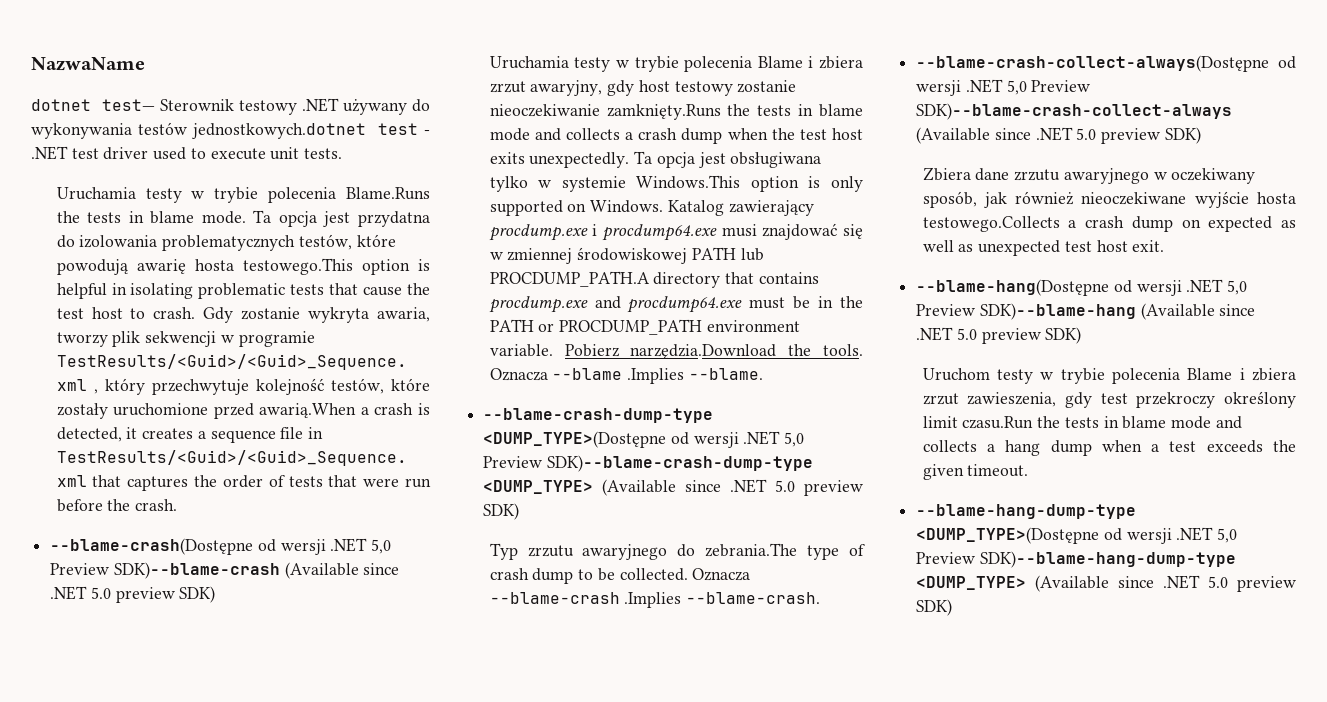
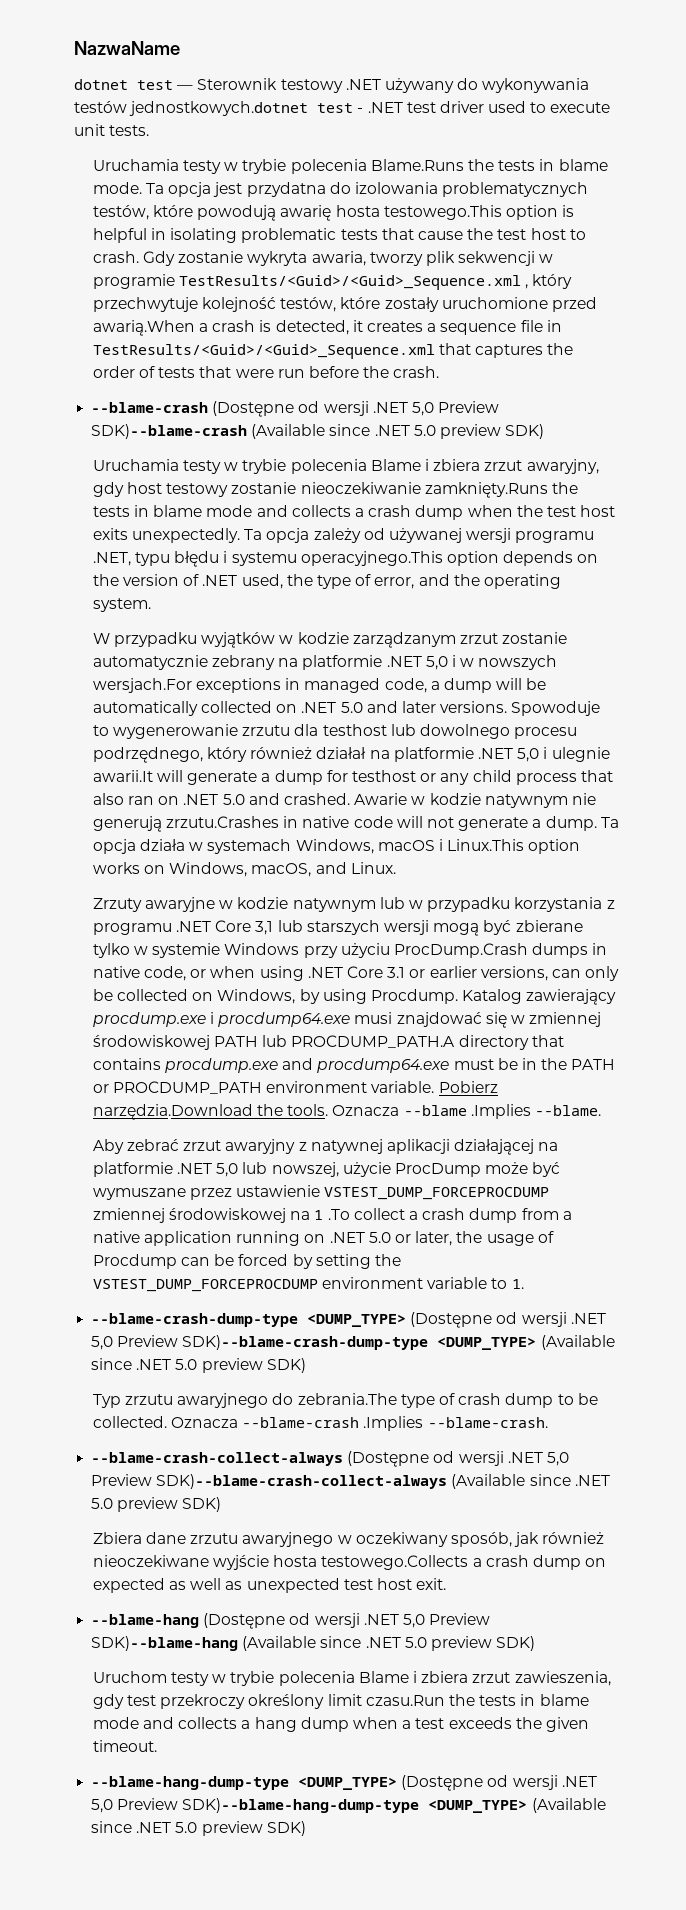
- dotnet test— Sterownik testowy .NET używany do wykonywania testów jednostkowych.dotnet test - .NET test driver used to execute unit tests.
+ dotnet test — Sterownik testowy .NET używany do wykonywania testów jednostkowych.dotnet test - .NET test driver used to execute unit tests.
- --blame-crash(Dostępne od wersji .NET 5,0 Preview SDK)--blame-crash (Available since .NET 5.0 preview SDK)
+ --blame-crash (Dostępne od wersji .NET 5,0 Preview SDK)--blame-crash (Available since .NET 5.0 preview SDK)
- Ta opcja jest obsługiwana tylko w systemie Windows.This option is only supported on Windows.
+ Ta opcja zależy od używanej wersji programu .NET, typu błędu i systemu operacyjnego.This option depends on the version of .NET used, the type of error, and the operating system.
+ W przypadku wyjątków w kodzie zarządzanym zrzut zostanie automatycznie zebrany na platformie .NET 5,0 i w nowszych wersjach.For exceptions in managed code, a dump will be automatically collected on .NET 5.0 and later versions. Spowoduje to wygenerowanie zrzutu dla testhost lub dowolnego procesu podrzędnego, który również działał na platformie .NET 5,0 i ulegnie awarii.It will generate a dump for testhost or any child process that also ran on .NET 5.0 and crashed. Awarie w kodzie natywnym nie generują zrzutu.Crashes in native code will not generate a dump. Ta opcja działa w systemach Windows, macOS i Linux.This option works on Windows, macOS, and Linux.
+ Zrzuty awaryjne w kodzie natywnym lub w przypadku korzystania z programu .NET Core 3,1 lub starszych wersji mogą być zbierane tylko w systemie Windows przy użyciu ProcDump.Crash dumps in native code, or when using .NET Core 3.1 or earlier versions, can only be collected on Windows, by using Procdump.
+ Aby zebrać zrzut awaryjny z natywnej aplikacji działającej na platformie .NET 5,0 lub nowszej, użycie ProcDump może być wymuszane przez ustawienie VSTEST_DUMP_FORCEPROCDUMP zmiennej środowiskowej na 1 .To collect a crash dump from a native application running on .NET 5.0 or later, the usage of Procdump can be forced by setting the VSTEST_DUMP_FORCEPROCDUMP environment variable to 1.
- --blame-crash-dump-type <DUMP_TYPE>(Dostępne od wersji .NET 5,0 Preview SDK)--blame-crash-dump-type <DUMP_TYPE> (Available since .NET 5.0 preview SDK)
+ --blame-crash-dump-type <DUMP_TYPE> (Dostępne od wersji .NET 5,0 Preview SDK)--blame-crash-dump-type <DUMP_TYPE> (Available since .NET 5.0 preview SDK)
- --blame-crash-collect-always(Dostępne od wersji .NET 5,0 Preview SDK)--blame-crash-collect-always (Available since .NET 5.0 preview SDK)
+ --blame-crash-collect-always (Dostępne od wersji .NET 5,0 Preview SDK)--blame-crash-collect-always (Available since .NET 5.0 preview SDK)
- --blame-hang(Dostępne od wersji .NET 5,0 Preview SDK)--blame-hang (Available since .NET 5.0 preview SDK)
+ --blame-hang (Dostępne od wersji .NET 5,0 Preview SDK)--blame-hang (Available since .NET 5.0 preview SDK)
- --blame-hang-dump-type <DUMP_TYPE>(Dostępne od wersji .NET 5,0 Preview SDK)--blame-hang-dump-type <DUMP_TYPE> (Available since .NET 5.0 preview SDK)
+ --blame-hang-dump-type <DUMP_TYPE> (Dostępne od wersji .NET 5,0 Preview SDK)--blame-hang-dump-type <DUMP_TYPE> (Available since .NET 5.0 preview SDK)

